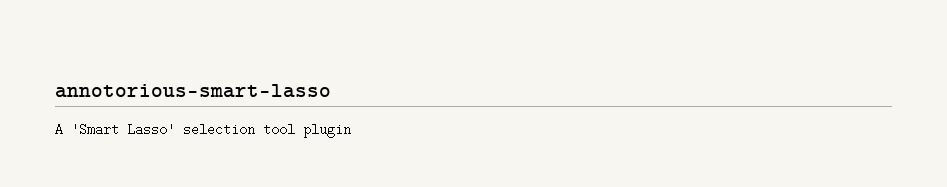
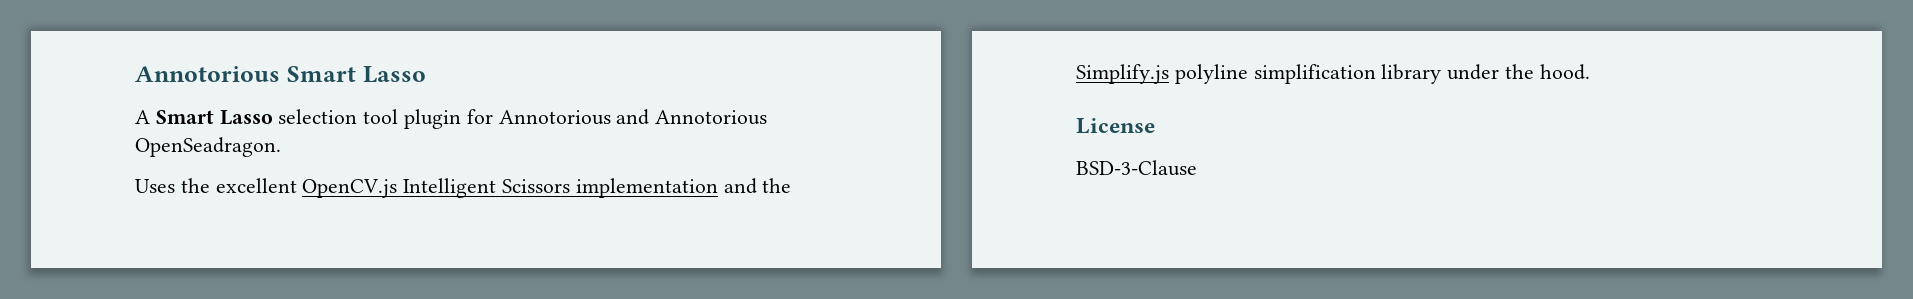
- annotorious-smart-lasso
+ Annotorious Smart Lasso
- A 'Smart Lasso' selection tool plugin
+ A Smart Lasso selection tool plugin for Annotorious and Annotorious OpenSeadragon.
+ Uses the excellent OpenCV.js Intelligent Scissors implementation and the Simplify.js polyline simplification library under the hood.
+ License
+ BSD-3-Clause

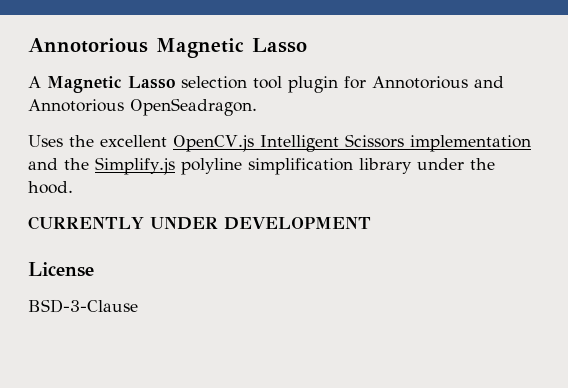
- Annotorious Smart Lasso
+ Annotorious Magnetic Lasso
- A Smart Lasso selection tool plugin for Annotorious and Annotorious OpenSeadragon.
+ A Magnetic Lasso selection tool plugin for Annotorious and Annotorious OpenSeadragon.
+ CURRENTLY UNDER DEVELOPMENT

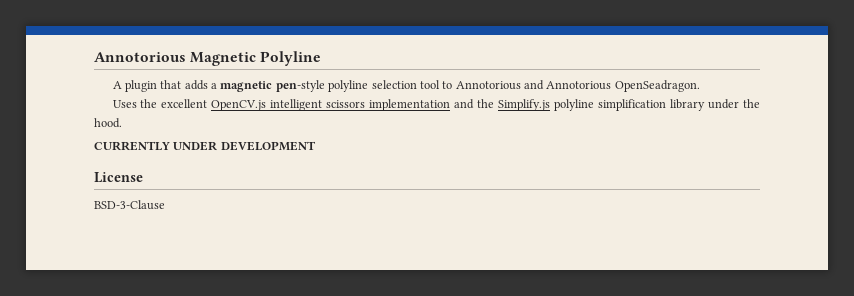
- Annotorious Magnetic Lasso
+ Annotorious Magnetic Polyline
- A Magnetic Lasso selection tool plugin for Annotorious and Annotorious OpenSeadragon.
+ A plugin that adds a magnetic pen-style polyline selection tool to Annotorious and Annotorious OpenSeadragon.
- Uses the excellent OpenCV.js Intelligent Scissors implementation and the Simplify.js polyline simplification library under the hood.
+ Uses the excellent OpenCV.js intelligent scissors implementation and the Simplify.js polyline simplification library under the hood.

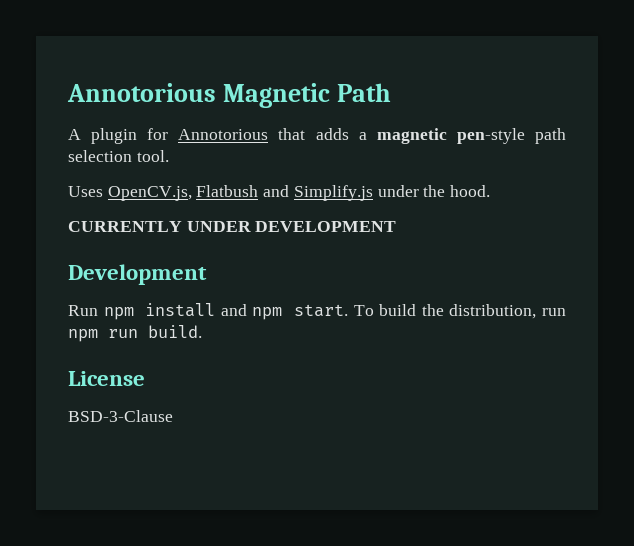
- Annotorious Magnetic Polyline
+ Annotorious Magnetic Path
- A plugin that adds a magnetic pen-style polyline selection tool to Annotorious and Annotorious OpenSeadragon.
- Uses the excellent OpenCV.js intelligent scissors implementation and the Simplify.js polyline simplification library under the hood.
+ A plugin for Annotorious that adds a magnetic pen-style path selection tool.
+ Uses OpenCV.js, Flatbush and Simplify.js under the hood.
+ Development
+ Run npm install and npm start. To build the distribution, run npm run build.

